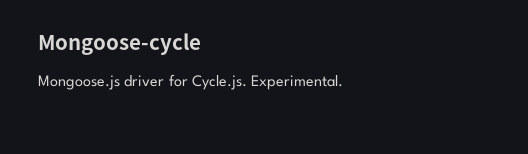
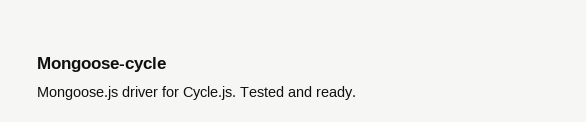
- Mongoose.js driver for Cycle.js. Experimental.
+ Mongoose.js driver for Cycle.js. Tested and ready.

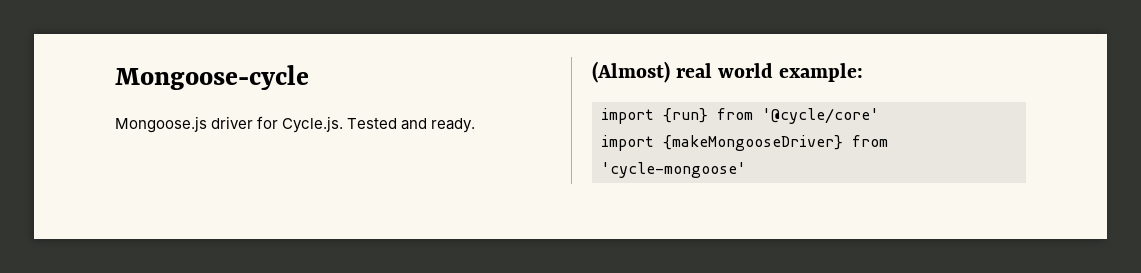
+ (Almost) real world example:
+ import {run} from '@cycle/core'
+ import {makeMongooseDriver} from 'cycle-mongoose'

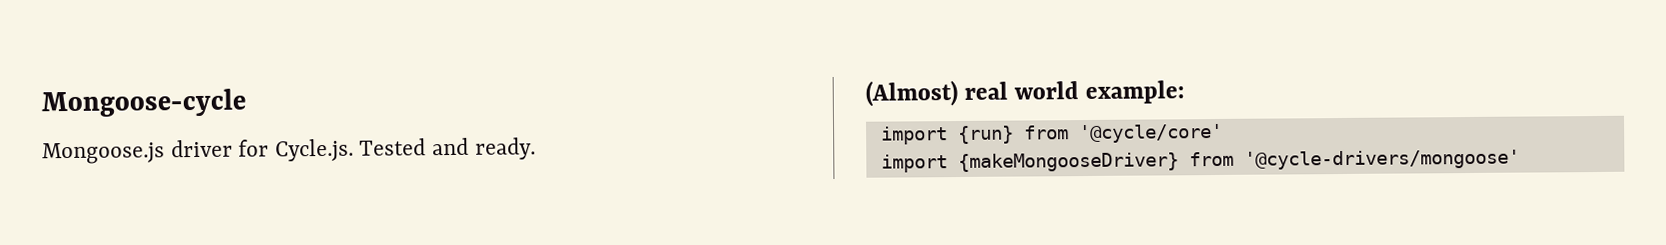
- import {makeMongooseDriver} from 'cycle-mongoose'
+ import {makeMongooseDriver} from '@cycle-drivers/mongoose'

